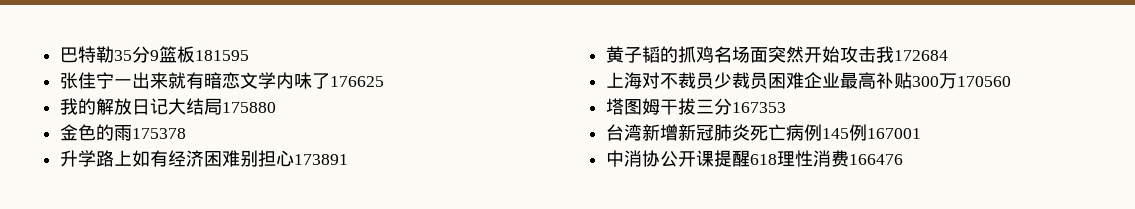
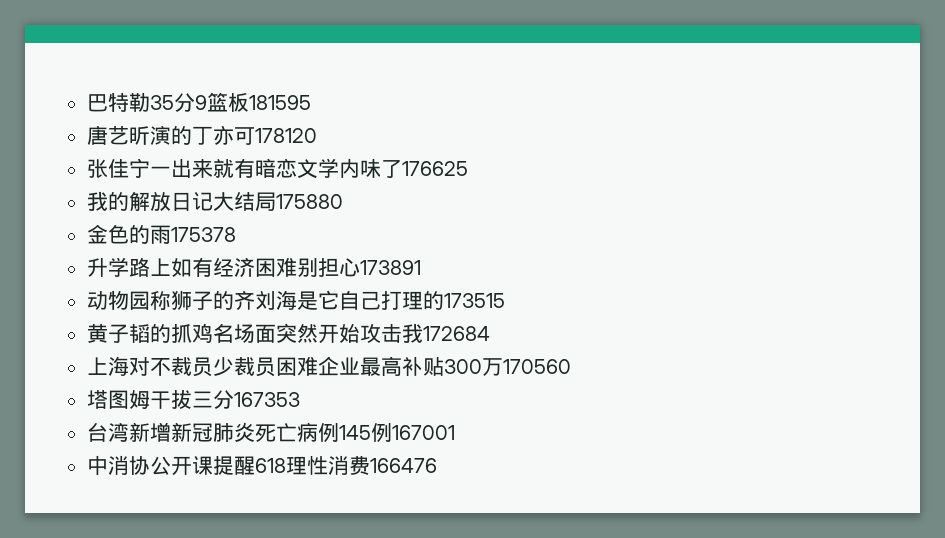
+ 唐艺昕演的丁亦可178120
+ 动物园称狮子的齐刘海是它自己打理的173515

